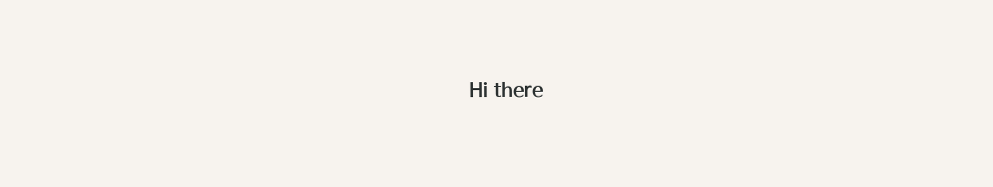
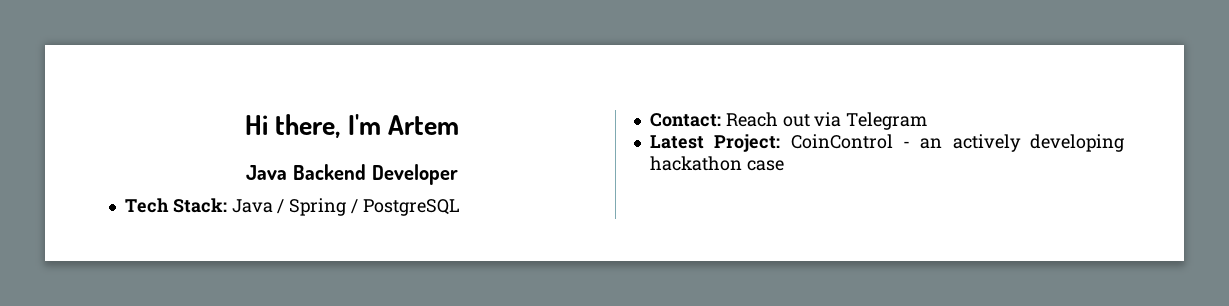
- Hi there
+ Hi there, I'm Artem
+ Java Backend Developer
+ Tech Stack: Java / Spring / PostgreSQL
+ Contact: Reach out via Telegram
+ Latest Project: CoinControl - an actively developing hackathon case

